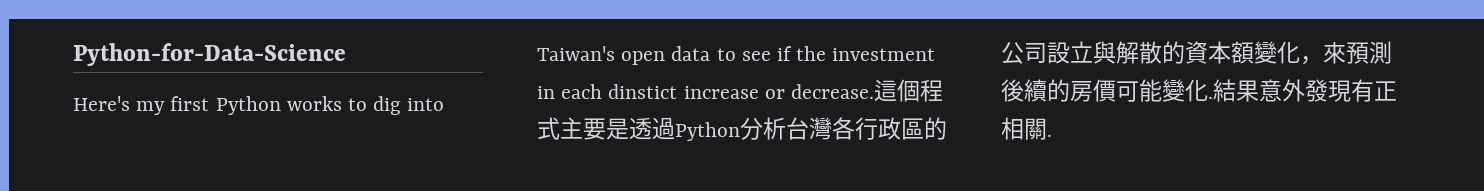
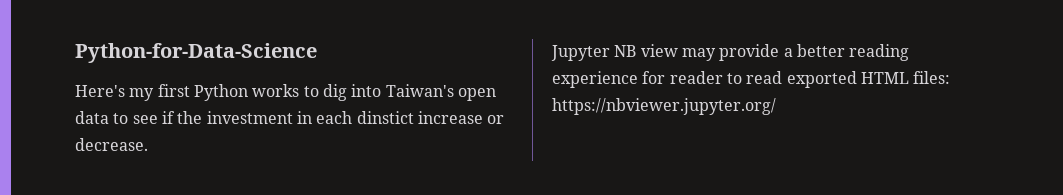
- Here's my first Python works to dig into Taiwan's open data to see if the investment in each dinstict increase or decrease.這個程式主要是透過Python分析台灣各行政區的公司設立與解散的資本額變化，來預測後續的房價可能變化.結果意外發現有正相關.
+ Here's my first Python works to dig into Taiwan's open data to see if the investment in each dinstict increase or decrease.
+ Jupyter NB view may provide a better reading experience for reader to read exported HTML files: https://nbviewer.jupyter.org/

